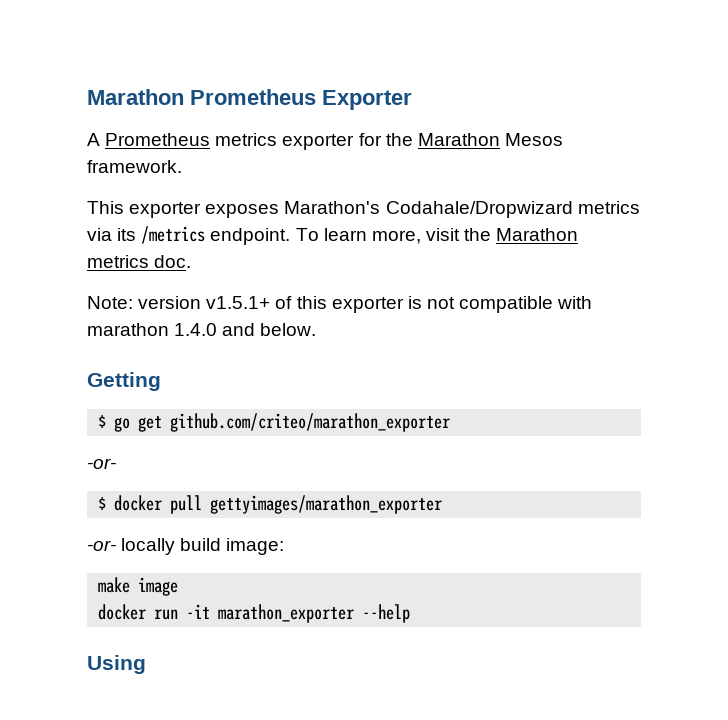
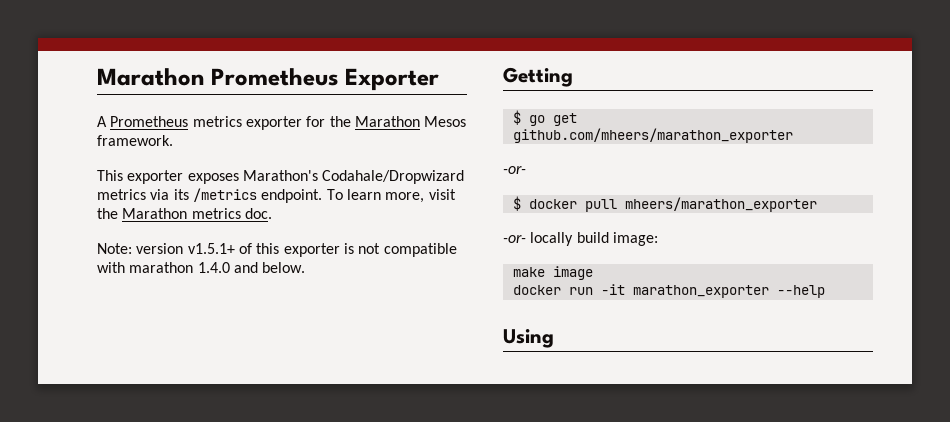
- $ go get github.com/criteo/marathon_exporter
+ $ go get github.com/mheers/marathon_exporter
- $ docker pull gettyimages/marathon_exporter
+ $ docker pull mheers/marathon_exporter

